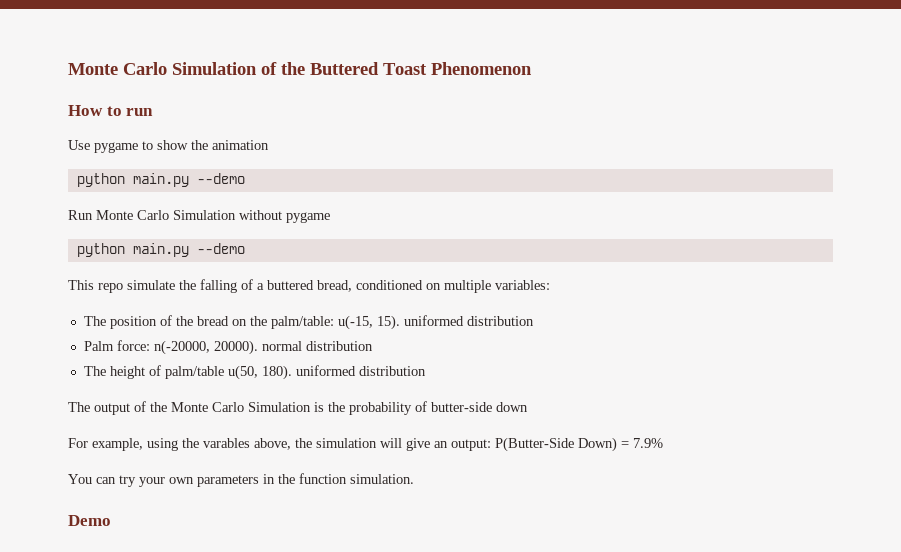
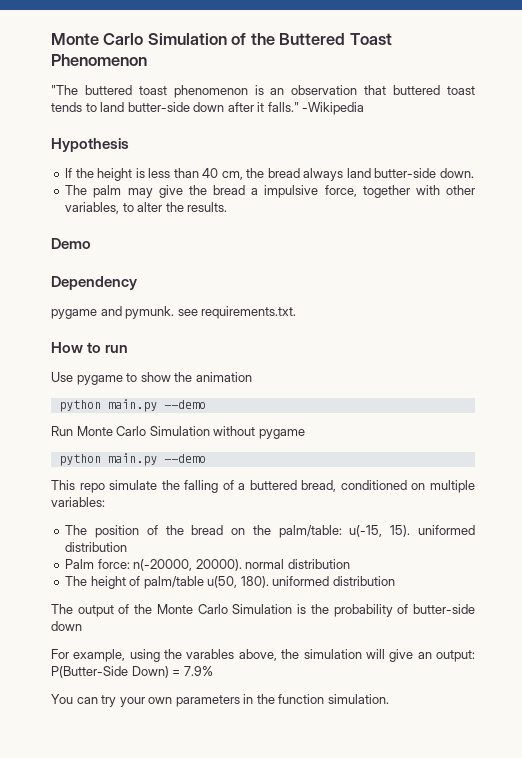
+ "The buttered toast phenomenon is an observation that buttered toast tends to land butter-side down after it falls." -Wikipedia
+ Hypothesis
+ If the height is less than 40 cm, the bread always land butter-side down.
+ The palm may give the bread a impulsive force, together with other variables, to alter the results.
+ Demo
+ Dependency
+ pygame and pymunk. see requirements.txt.
- Demo

